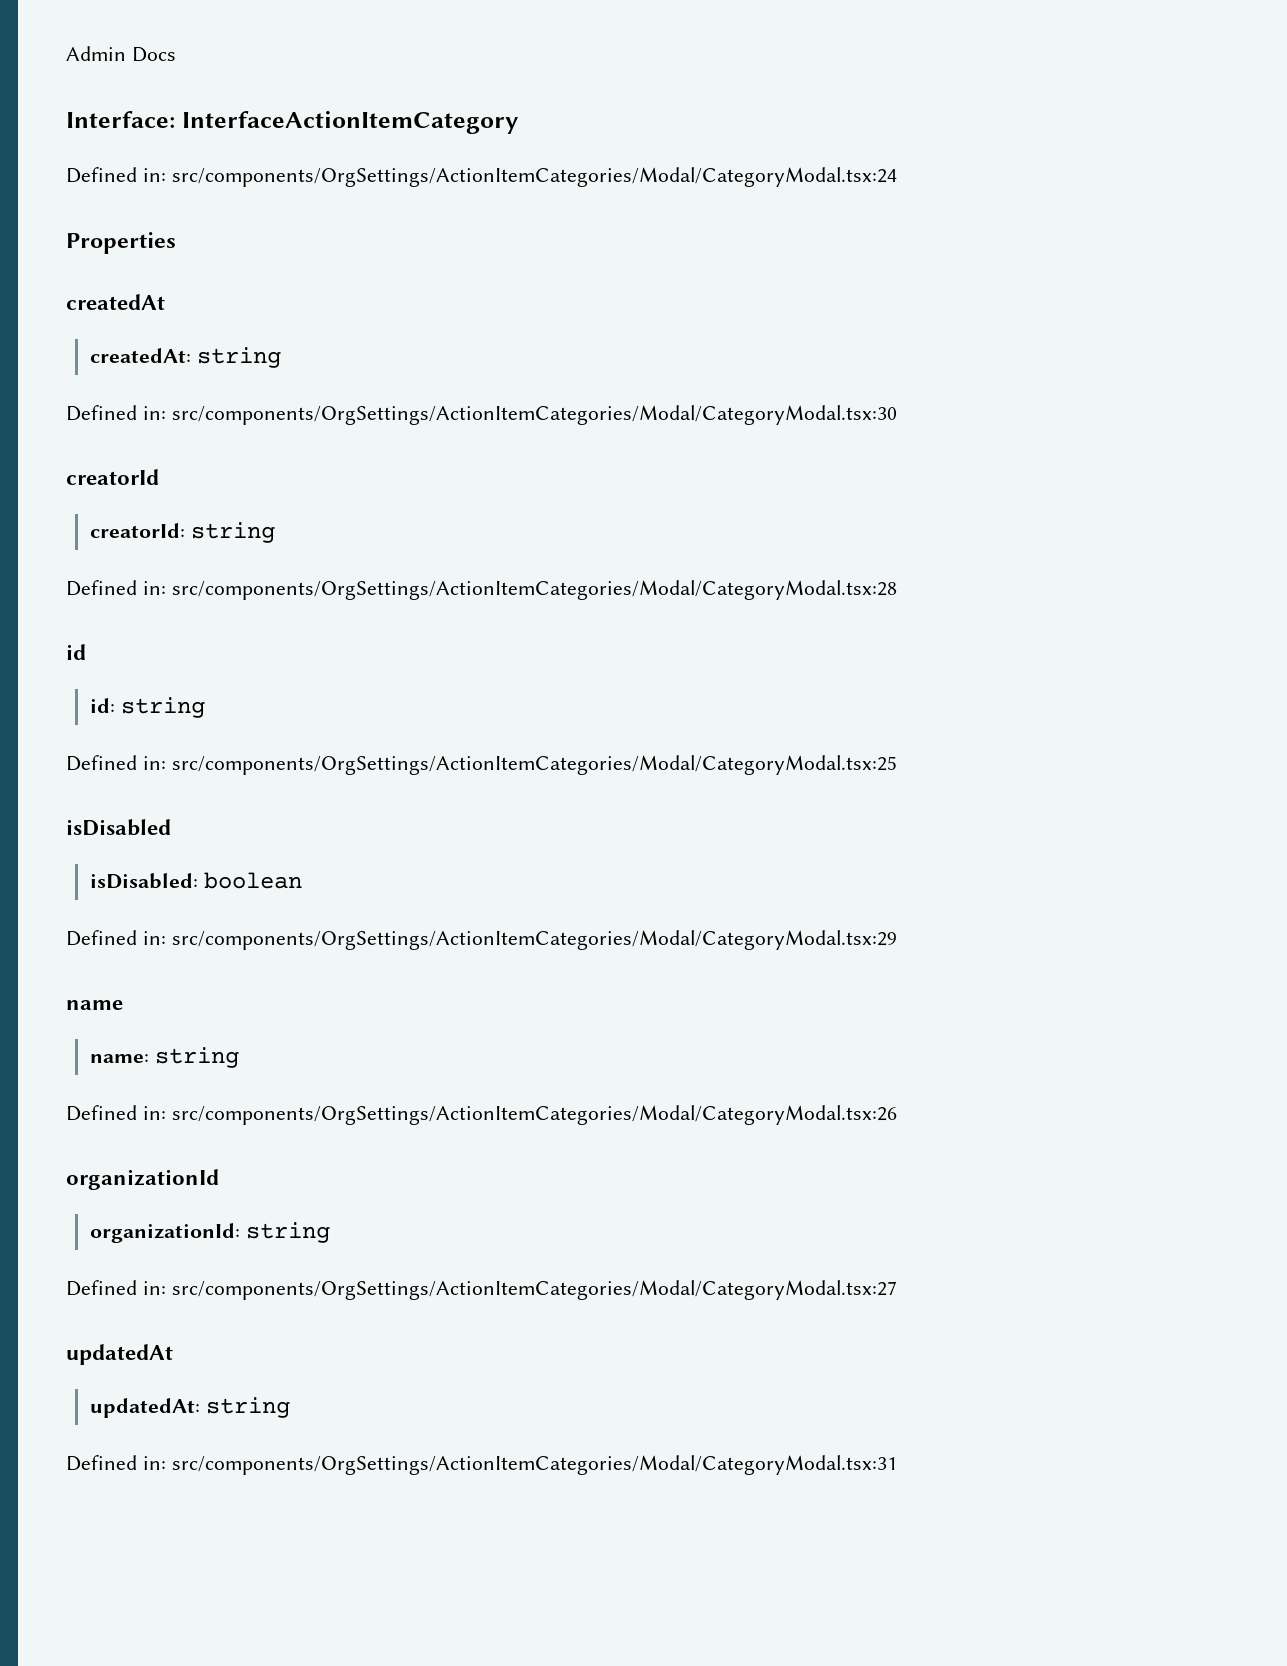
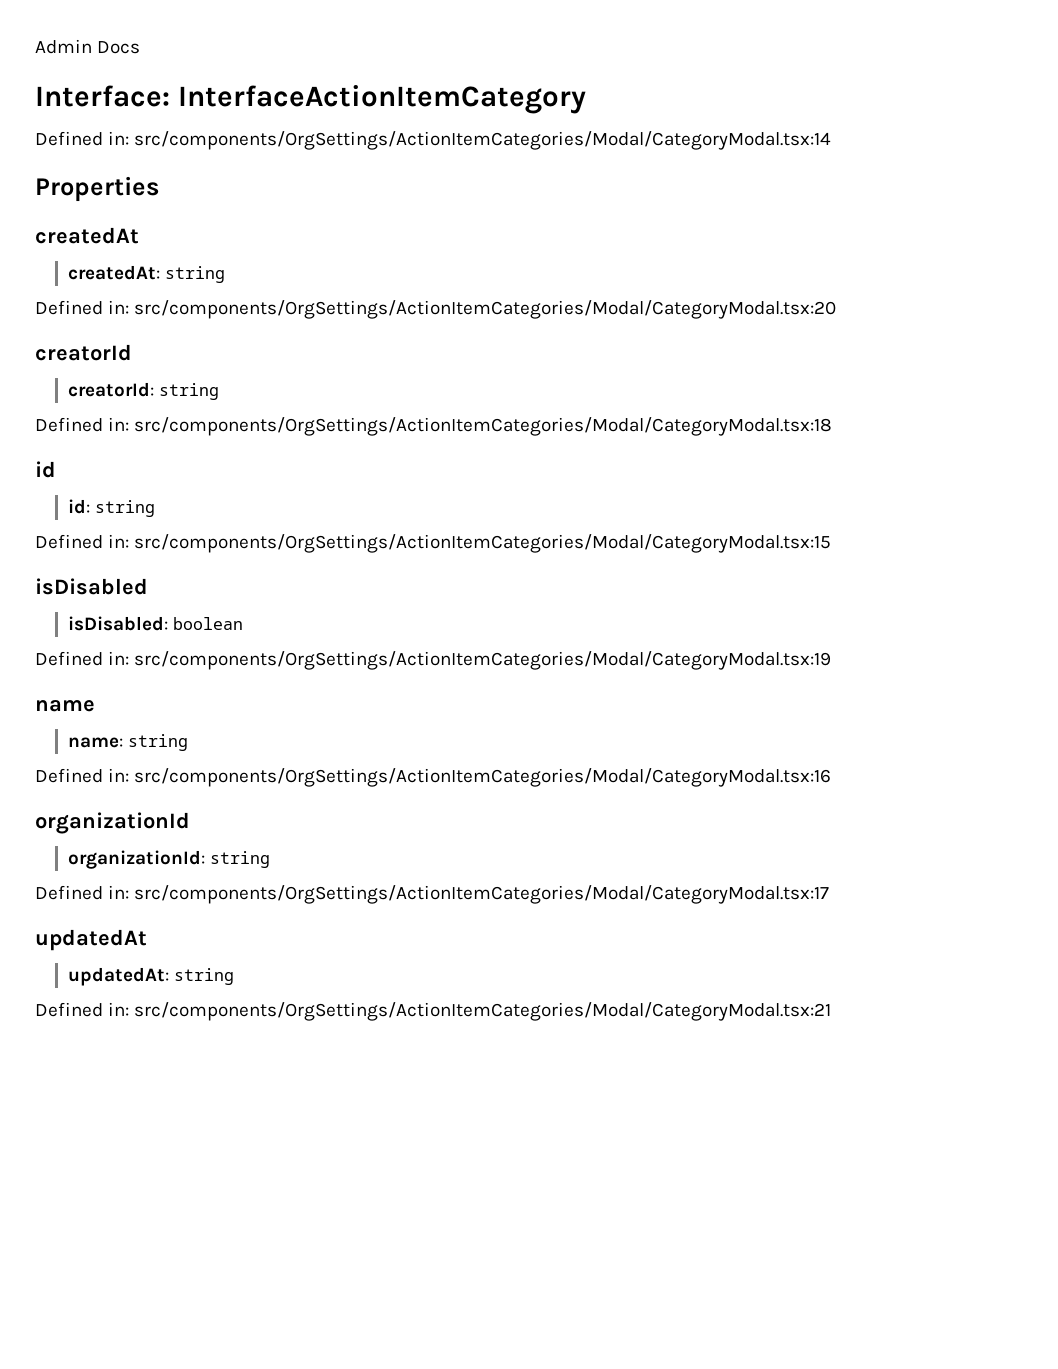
- Defined in: src/components/OrgSettings/ActionItemCategories/Modal/CategoryModal.tsx:24
+ Defined in: src/components/OrgSettings/ActionItemCategories/Modal/CategoryModal.tsx:14
- Defined in: src/components/OrgSettings/ActionItemCategories/Modal/CategoryModal.tsx:30
+ Defined in: src/components/OrgSettings/ActionItemCategories/Modal/CategoryModal.tsx:20
- Defined in: src/components/OrgSettings/ActionItemCategories/Modal/CategoryModal.tsx:28
+ Defined in: src/components/OrgSettings/ActionItemCategories/Modal/CategoryModal.tsx:18
- Defined in: src/components/OrgSettings/ActionItemCategories/Modal/CategoryModal.tsx:25
+ Defined in: src/components/OrgSettings/ActionItemCategories/Modal/CategoryModal.tsx:15
- Defined in: src/components/OrgSettings/ActionItemCategories/Modal/CategoryModal.tsx:29
+ Defined in: src/components/OrgSettings/ActionItemCategories/Modal/CategoryModal.tsx:19
- Defined in: src/components/OrgSettings/ActionItemCategories/Modal/CategoryModal.tsx:26
+ Defined in: src/components/OrgSettings/ActionItemCategories/Modal/CategoryModal.tsx:16
- Defined in: src/components/OrgSettings/ActionItemCategories/Modal/CategoryModal.tsx:27
+ Defined in: src/components/OrgSettings/ActionItemCategories/Modal/CategoryModal.tsx:17
- Defined in: src/components/OrgSettings/ActionItemCategories/Modal/CategoryModal.tsx:31
+ Defined in: src/components/OrgSettings/ActionItemCategories/Modal/CategoryModal.tsx:21

